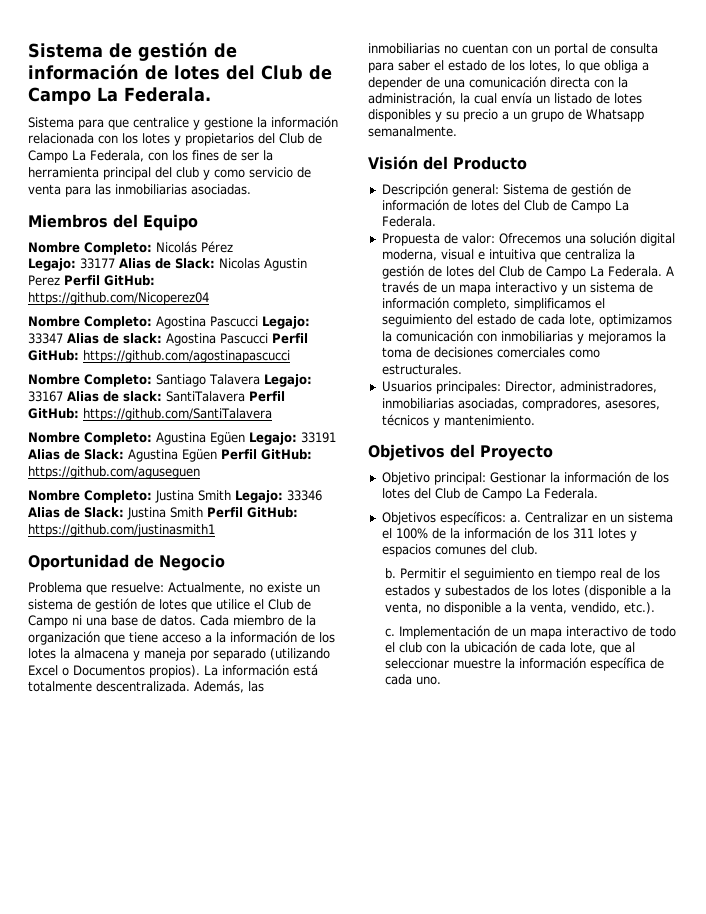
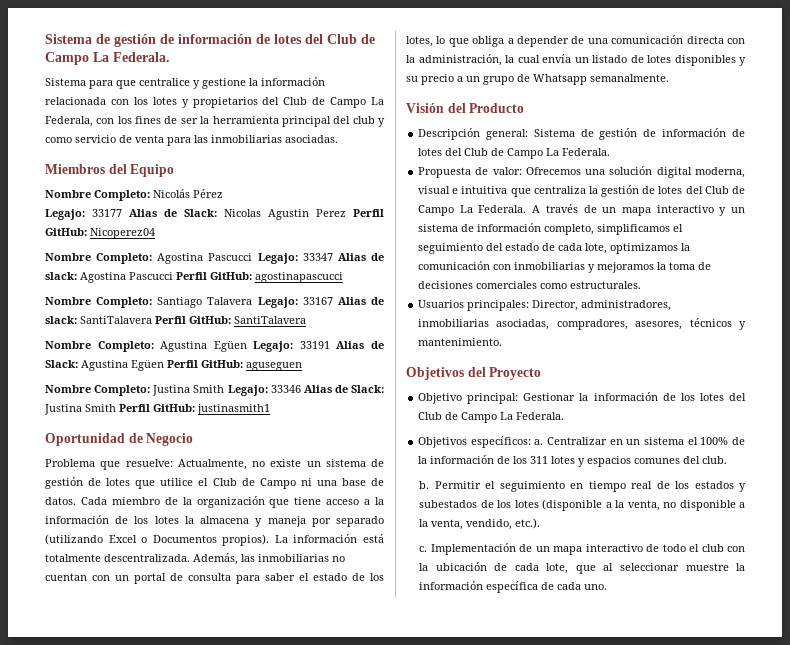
- Legajo: 33177 Alias de Slack: Nicolas Agustin Perez Perfil GitHub: https://github.com/Nicoperez04
+ Legajo: 33177 Alias de Slack: Nicolas Agustin Perez Perfil GitHub: Nicoperez04
- Nombre Completo: Agostina Pascucci Legajo: 33347 Alias de slack: Agostina Pascucci Perfil GitHub: https://github.com/agostinapascucci
+ Nombre Completo: Agostina Pascucci Legajo: 33347 Alias de slack: Agostina Pascucci Perfil GitHub: agostinapascucci
- Nombre Completo: Santiago Talavera Legajo: 33167 Alias de slack: SantiTalavera Perfil GitHub: https://github.com/SantiTalavera
+ Nombre Completo: Santiago Talavera Legajo: 33167 Alias de slack: SantiTalavera Perfil GitHub: SantiTalavera
- Nombre Completo: Agustina Egüen Legajo: 33191 Alias de Slack: Agustina Egüen Perfil GitHub: https://github.com/aguseguen
+ Nombre Completo: Agustina Egüen Legajo: 33191 Alias de Slack: Agustina Egüen Perfil GitHub: aguseguen
- Nombre Completo: Justina Smith Legajo: 33346 Alias de Slack: Justina Smith Perfil GitHub: https://github.com/justinasmith1
+ Nombre Completo: Justina Smith Legajo: 33346 Alias de Slack: Justina Smith Perfil GitHub: justinasmith1

